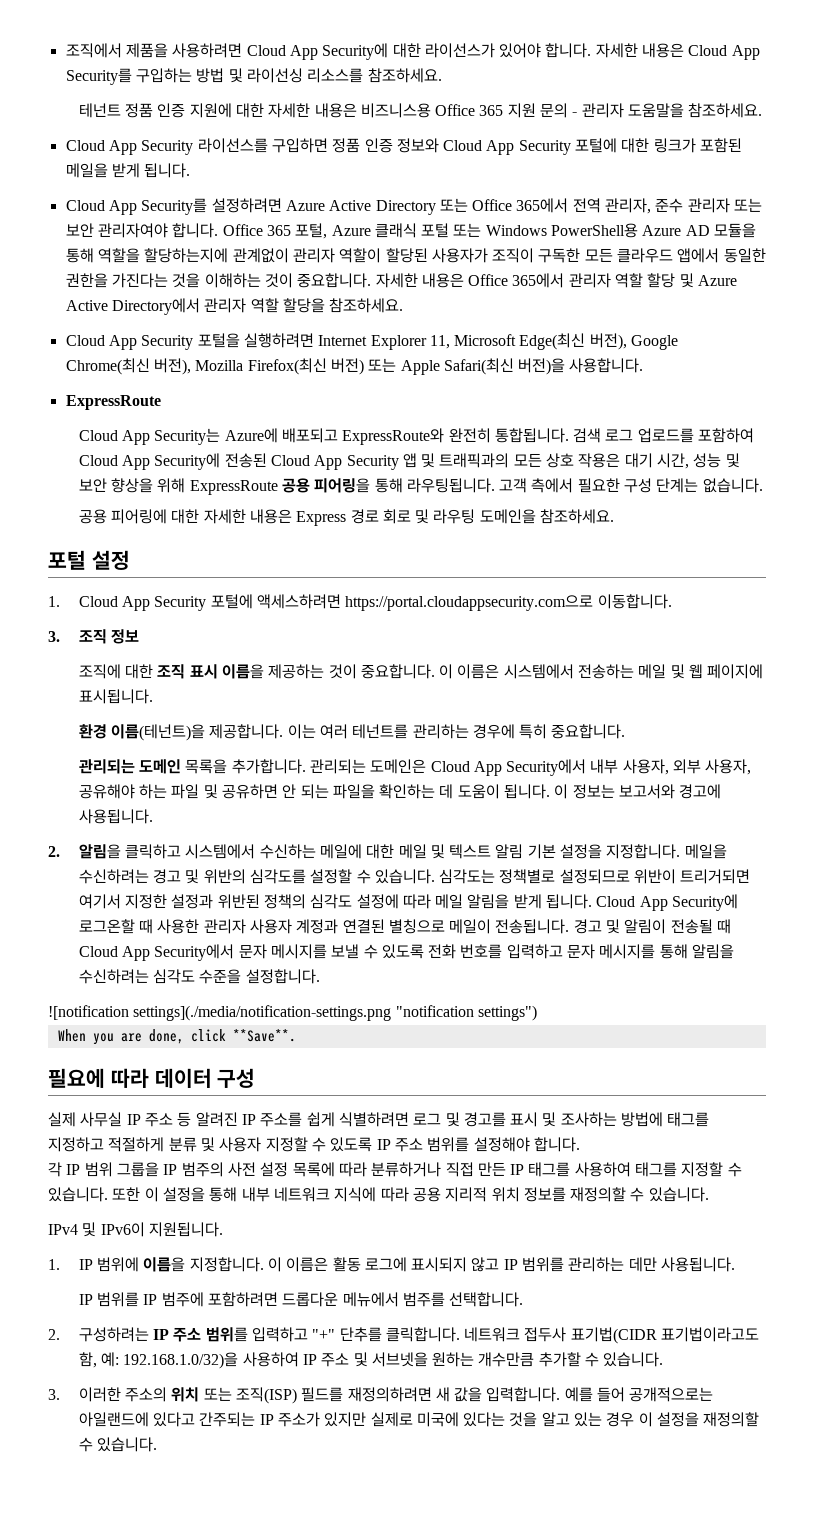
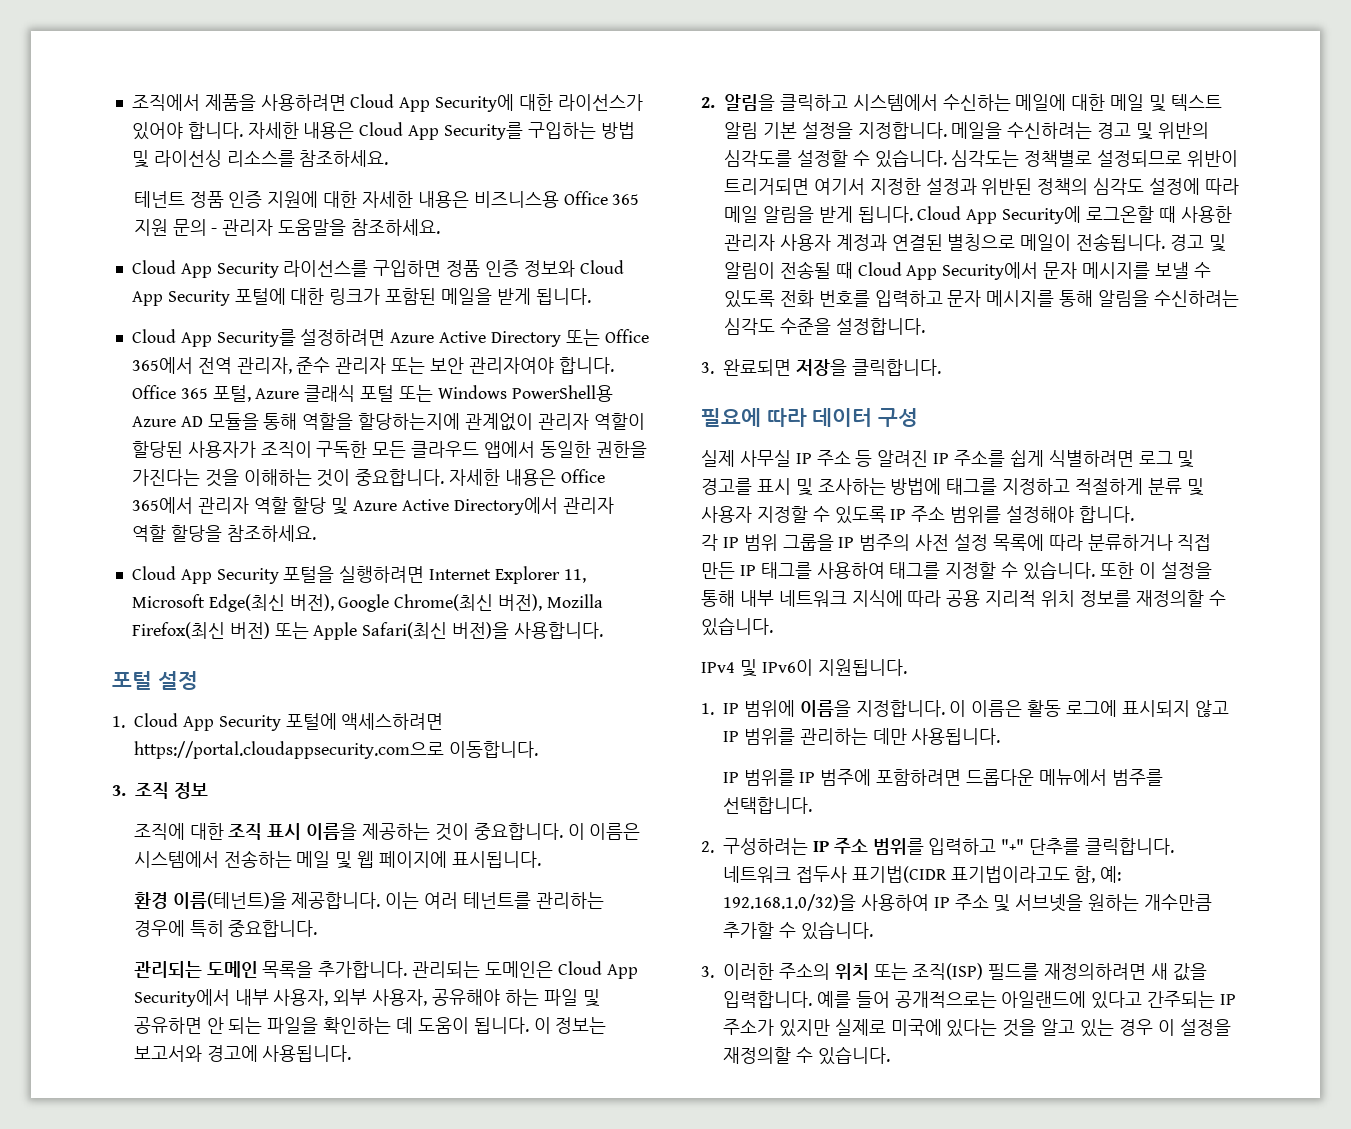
  Cloud App Security 포털을 실행하려면 Internet Explorer 11, Microsoft Edge(최신 버전), Google Chrome(최신 버전), Mozilla Firefox(최신 버전) 또는 Apple Safari(최신 버전)을 사용합니다.
- ExpressRoute
- Cloud App Security는 Azure에 배포되고 ExpressRoute와 완전히 통합됩니다. 검색 로그 업로드를 포함하여 Cloud App Security에 전송된 Cloud App Security 앱 및 트래픽과의 모든 상호 작용은 대기 시간, 성능 및 보안 향상을 위해 ExpressRoute 공용 피어링을 통해 라우팅됩니다. 고객 측에서 필요한 구성 단계는 없습니다.
- 공용 피어링에 대한 자세한 내용은 Express 경로 회로 및 라우팅 도메인을 참조하세요.
- ![notification settings](./media/notification-settings.png "notification settings")
- When you are done, click **Save**.
+ 3. 완료되면 저장을 클릭합니다.

